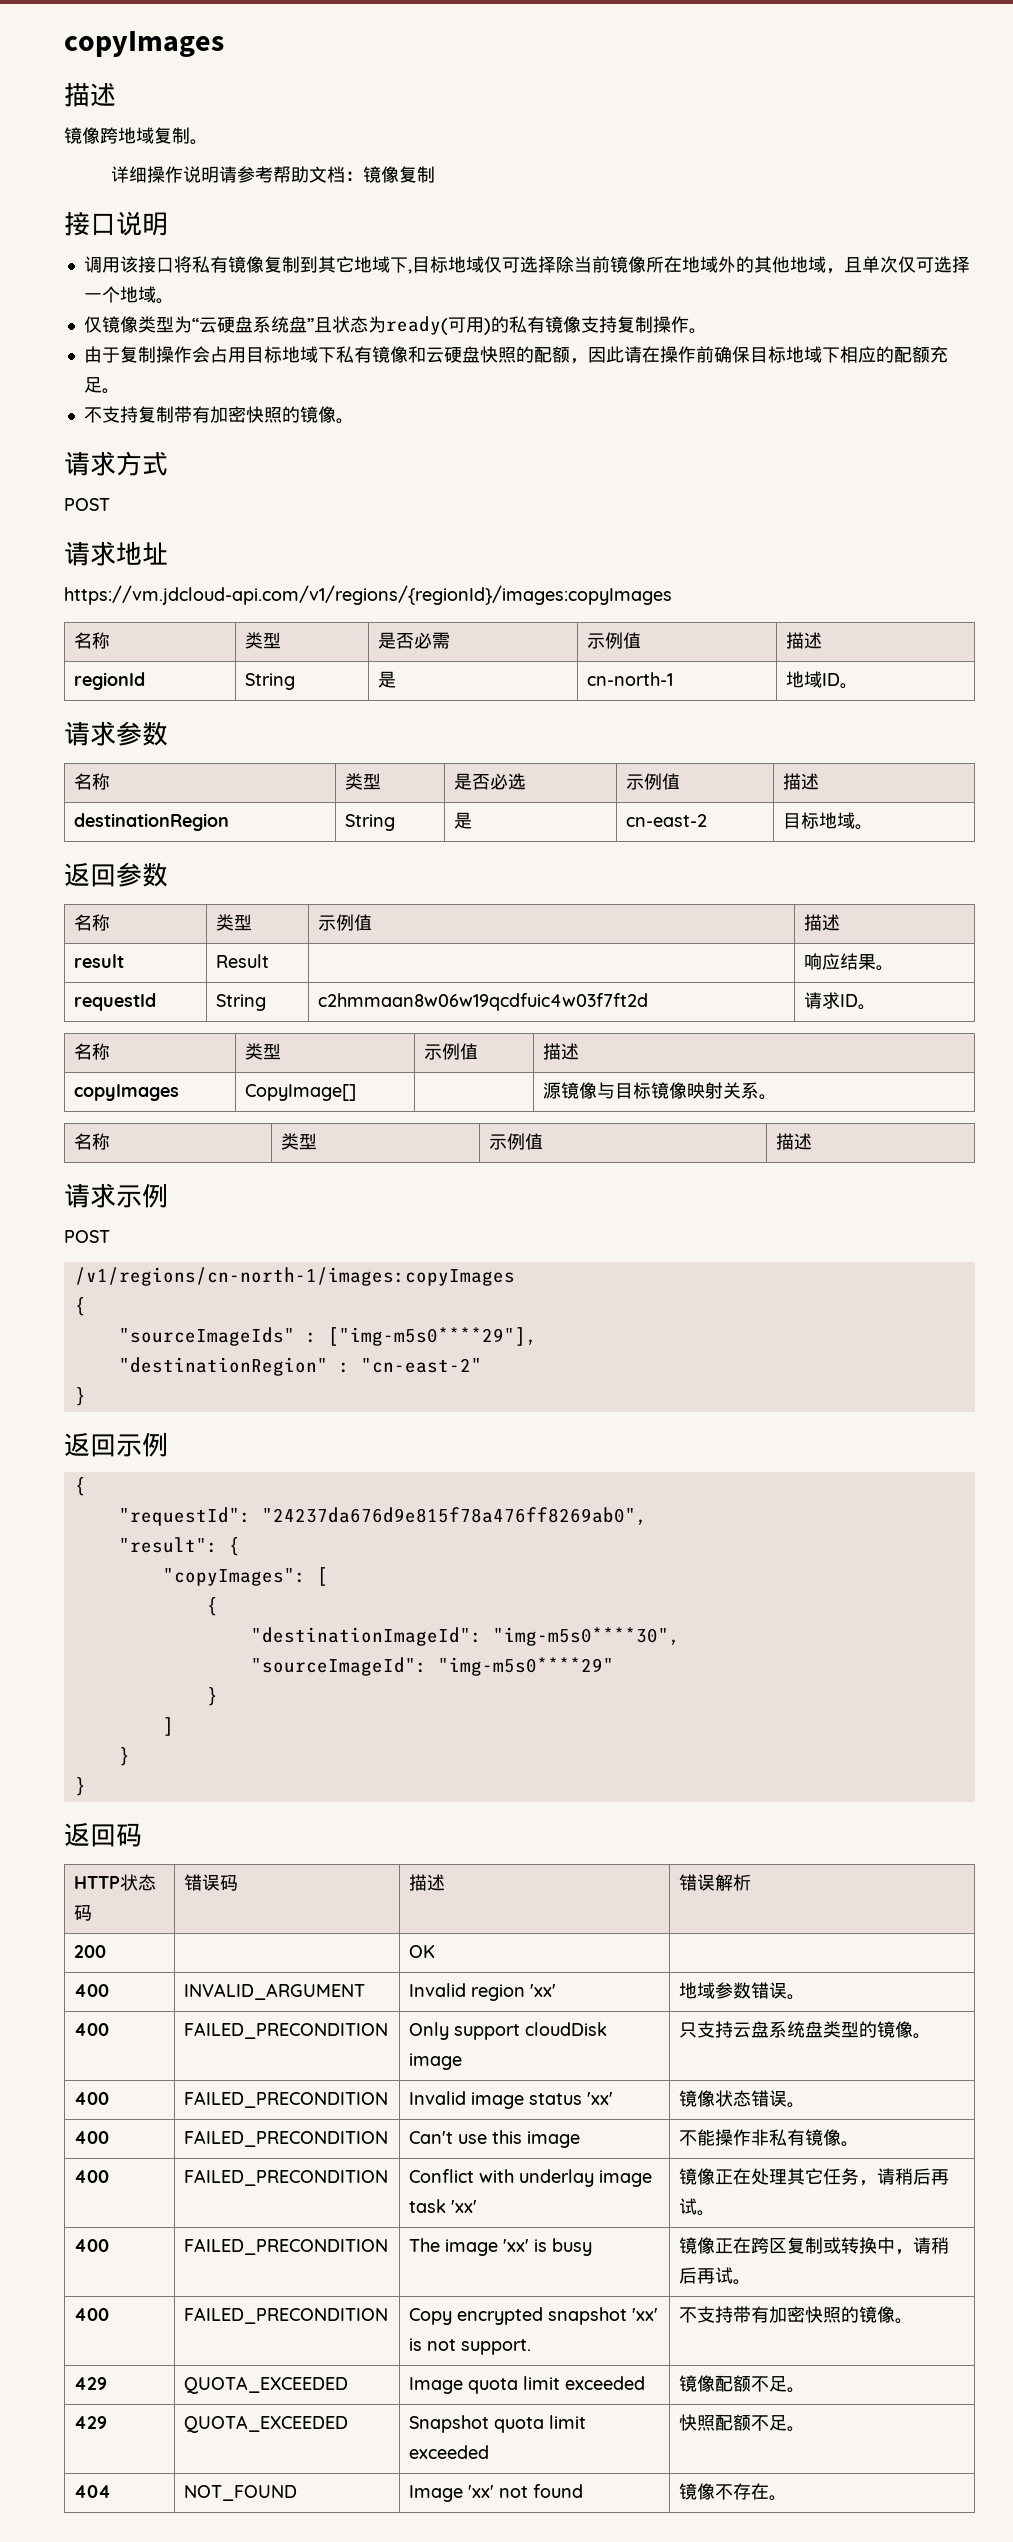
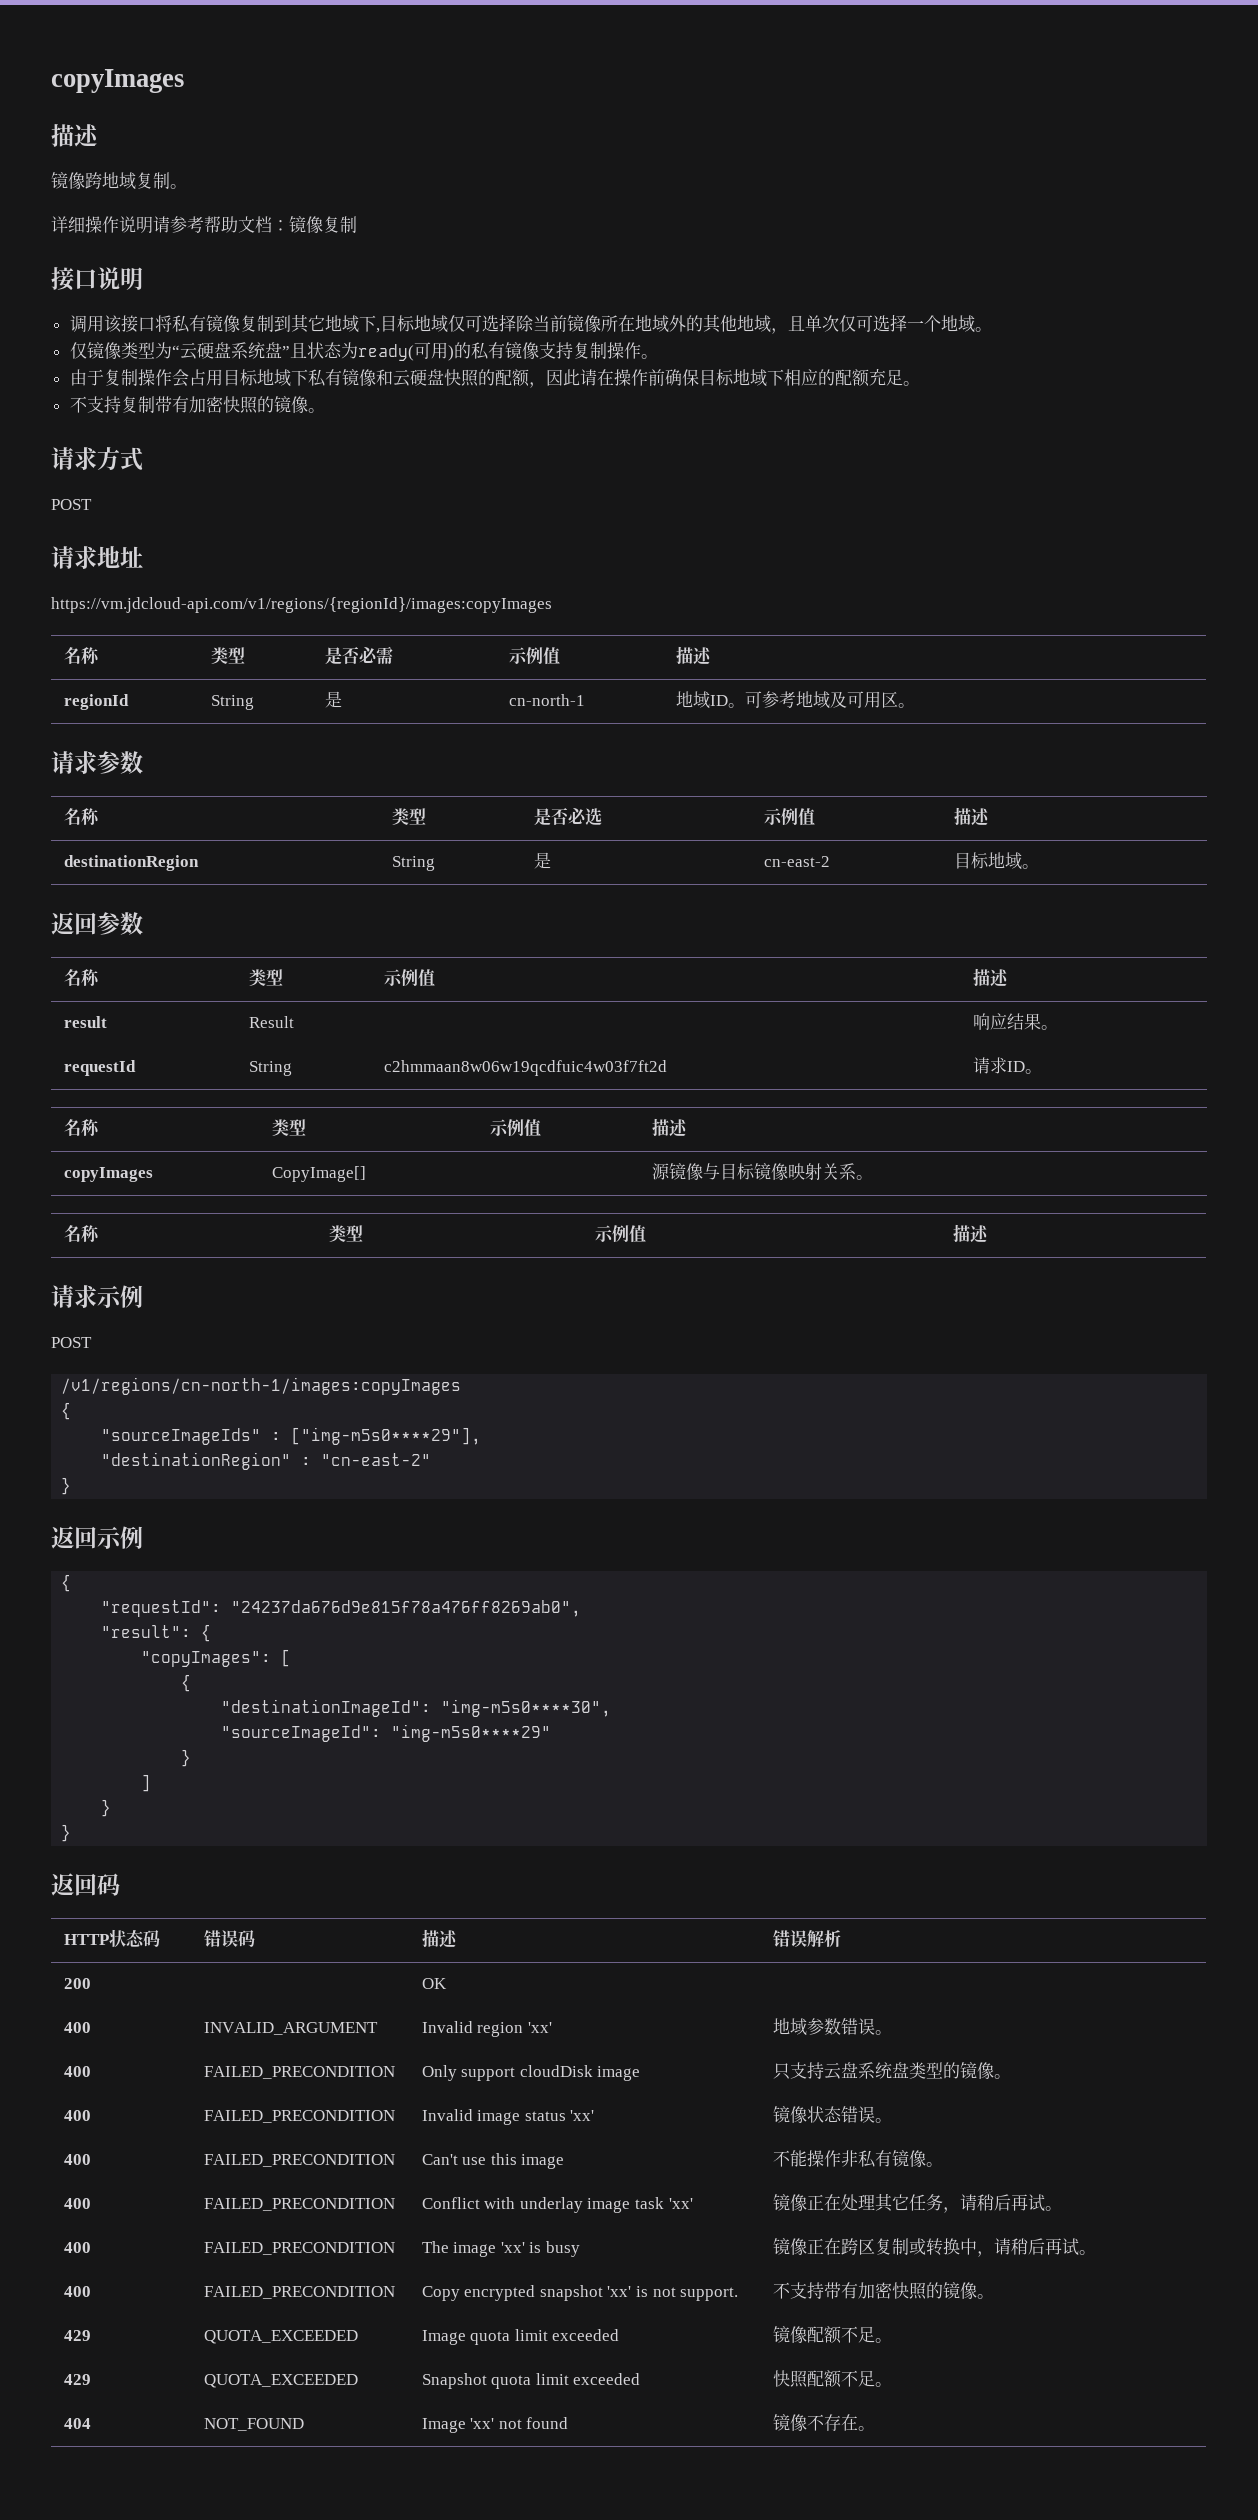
- regionId | String | 是 | cn-north-1 | 地域ID。
+ regionId | String | 是 | cn-north-1 | 地域ID。可参考地域及可用区。

